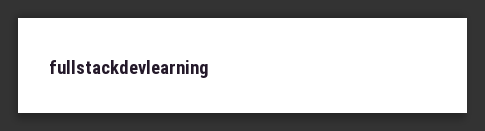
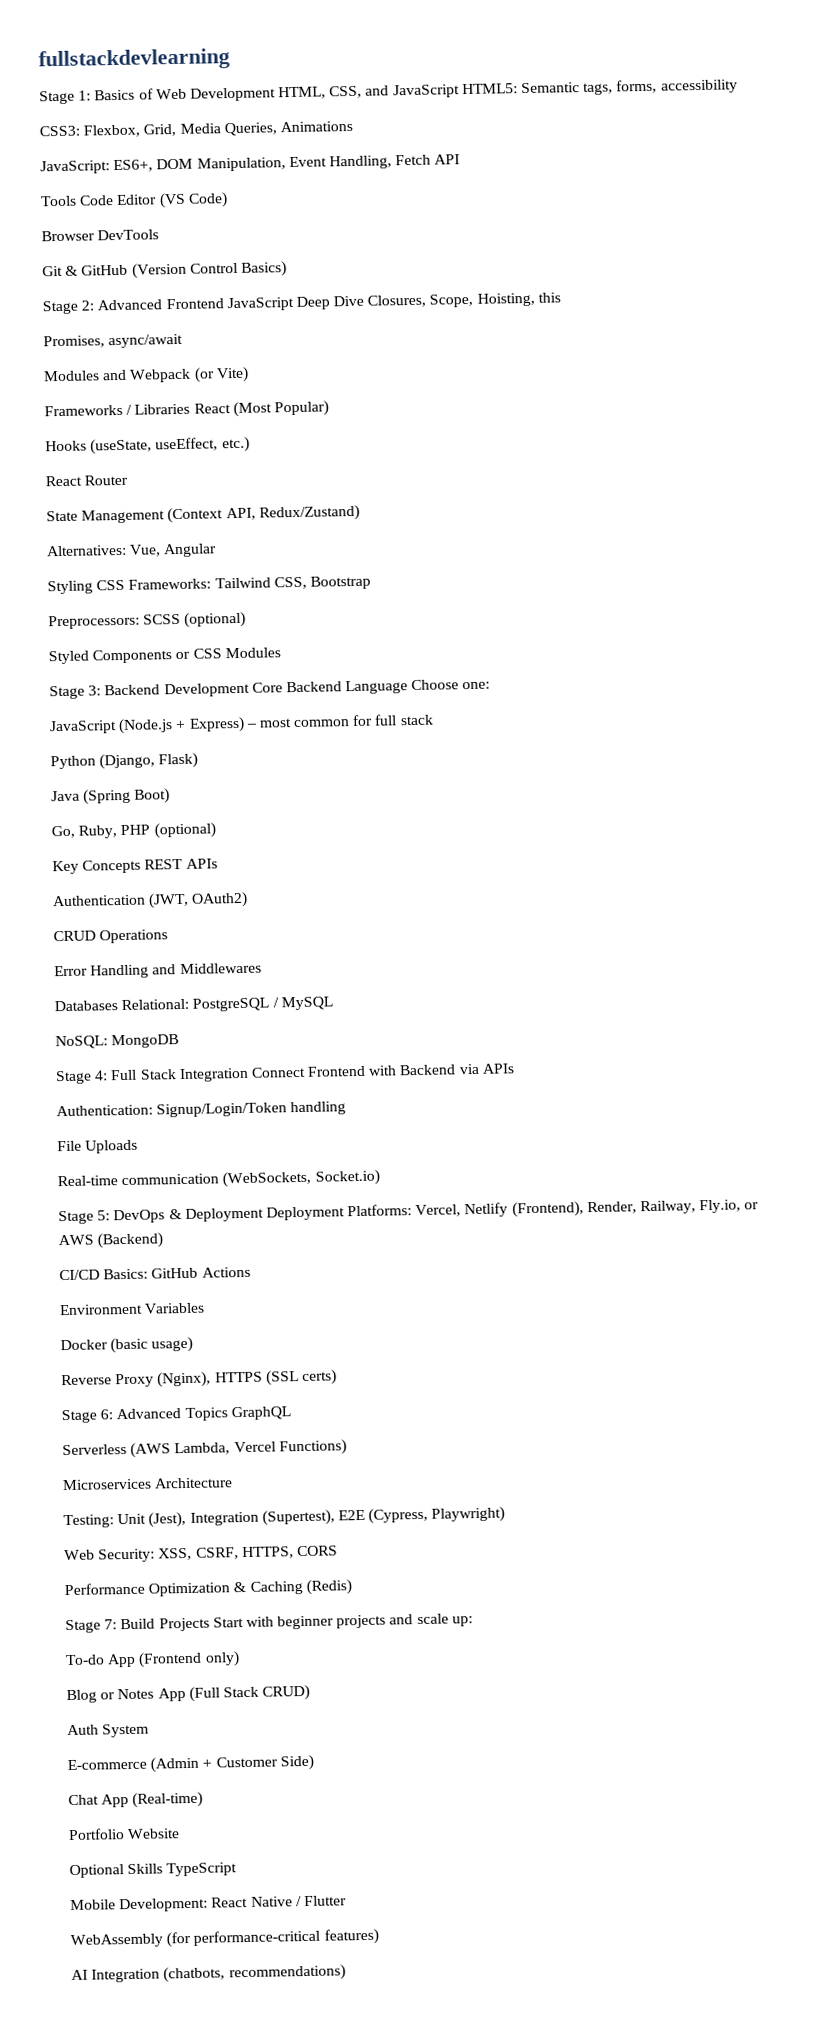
+ Stage 1: Basics of Web Development HTML, CSS, and JavaScript HTML5: Semantic tags, forms, accessibility
+ CSS3: Flexbox, Grid, Media Queries, Animations
+ JavaScript: ES6+, DOM Manipulation, Event Handling, Fetch API
+ Tools Code Editor (VS Code)
+ Browser DevTools
+ Git & GitHub (Version Control Basics)
+ Stage 2: Advanced Frontend JavaScript Deep Dive Closures, Scope, Hoisting, this
+ Promises, async/await
+ Modules and Webpack (or Vite)
+ Frameworks / Libraries React (Most Popular)
+ Hooks (useState, useEffect, etc.)
+ React Router
+ State Management (Context API, Redux/Zustand)
+ Alternatives: Vue, Angular
+ Styling CSS Frameworks: Tailwind CSS, Bootstrap
+ Preprocessors: SCSS (optional)
+ Styled Components or CSS Modules
+ Stage 3: Backend Development Core Backend Language Choose one:
+ JavaScript (Node.js + Express) – most common for full stack
+ Python (Django, Flask)
+ Java (Spring Boot)
+ Go, Ruby, PHP (optional)
+ Key Concepts REST APIs
+ Authentication (JWT, OAuth2)
+ CRUD Operations
+ Error Handling and Middlewares
+ Databases Relational: PostgreSQL / MySQL
+ NoSQL: MongoDB
+ Stage 4: Full Stack Integration Connect Frontend with Backend via APIs
+ Authentication: Signup/Login/Token handling
+ File Uploads
+ Real-time communication (WebSockets, Socket.io)
+ Stage 5: DevOps & Deployment Deployment Platforms: Vercel, Netlify (Frontend), Render, Railway, Fly.io, or AWS (Backend)
+ CI/CD Basics: GitHub Actions
+ Environment Variables
+ Docker (basic usage)
+ Reverse Proxy (Nginx), HTTPS (SSL certs)
+ Stage 6: Advanced Topics GraphQL
+ Serverless (AWS Lambda, Vercel Functions)
+ Microservices Architecture
+ Testing: Unit (Jest), Integration (Supertest), E2E (Cypress, Playwright)
+ Web Security: XSS, CSRF, HTTPS, CORS
+ Performance Optimization & Caching (Redis)
+ Stage 7: Build Projects Start with beginner projects and scale up:
+ To-do App (Frontend only)
+ Blog or Notes App (Full Stack CRUD)
+ Auth System
+ E-commerce (Admin + Customer Side)
+ Chat App (Real-time)
+ Portfolio Website
+ Optional Skills TypeScript
+ Mobile Development: React Native / Flutter
+ WebAssembly (for performance-critical features)
+ AI Integration (chatbots, recommendations)

